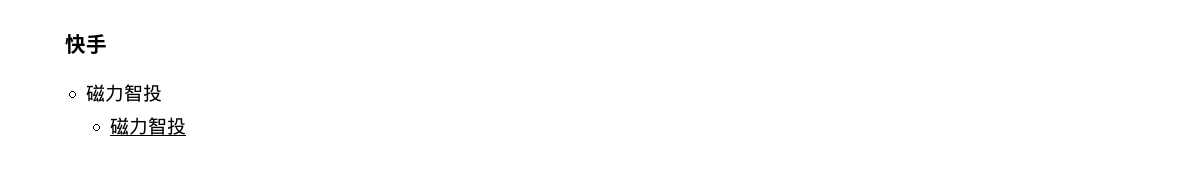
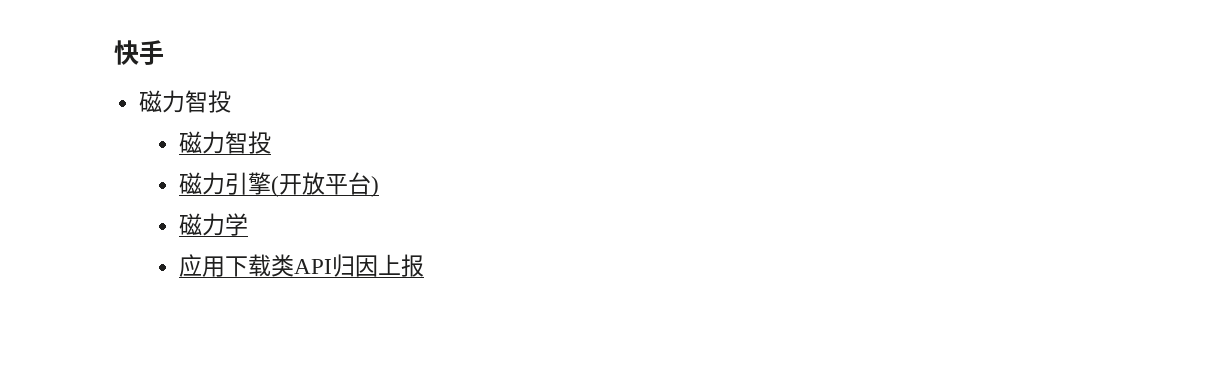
+ 磁力引擎(开放平台)
+ 磁力学
+ 应用下载类API归因上报

